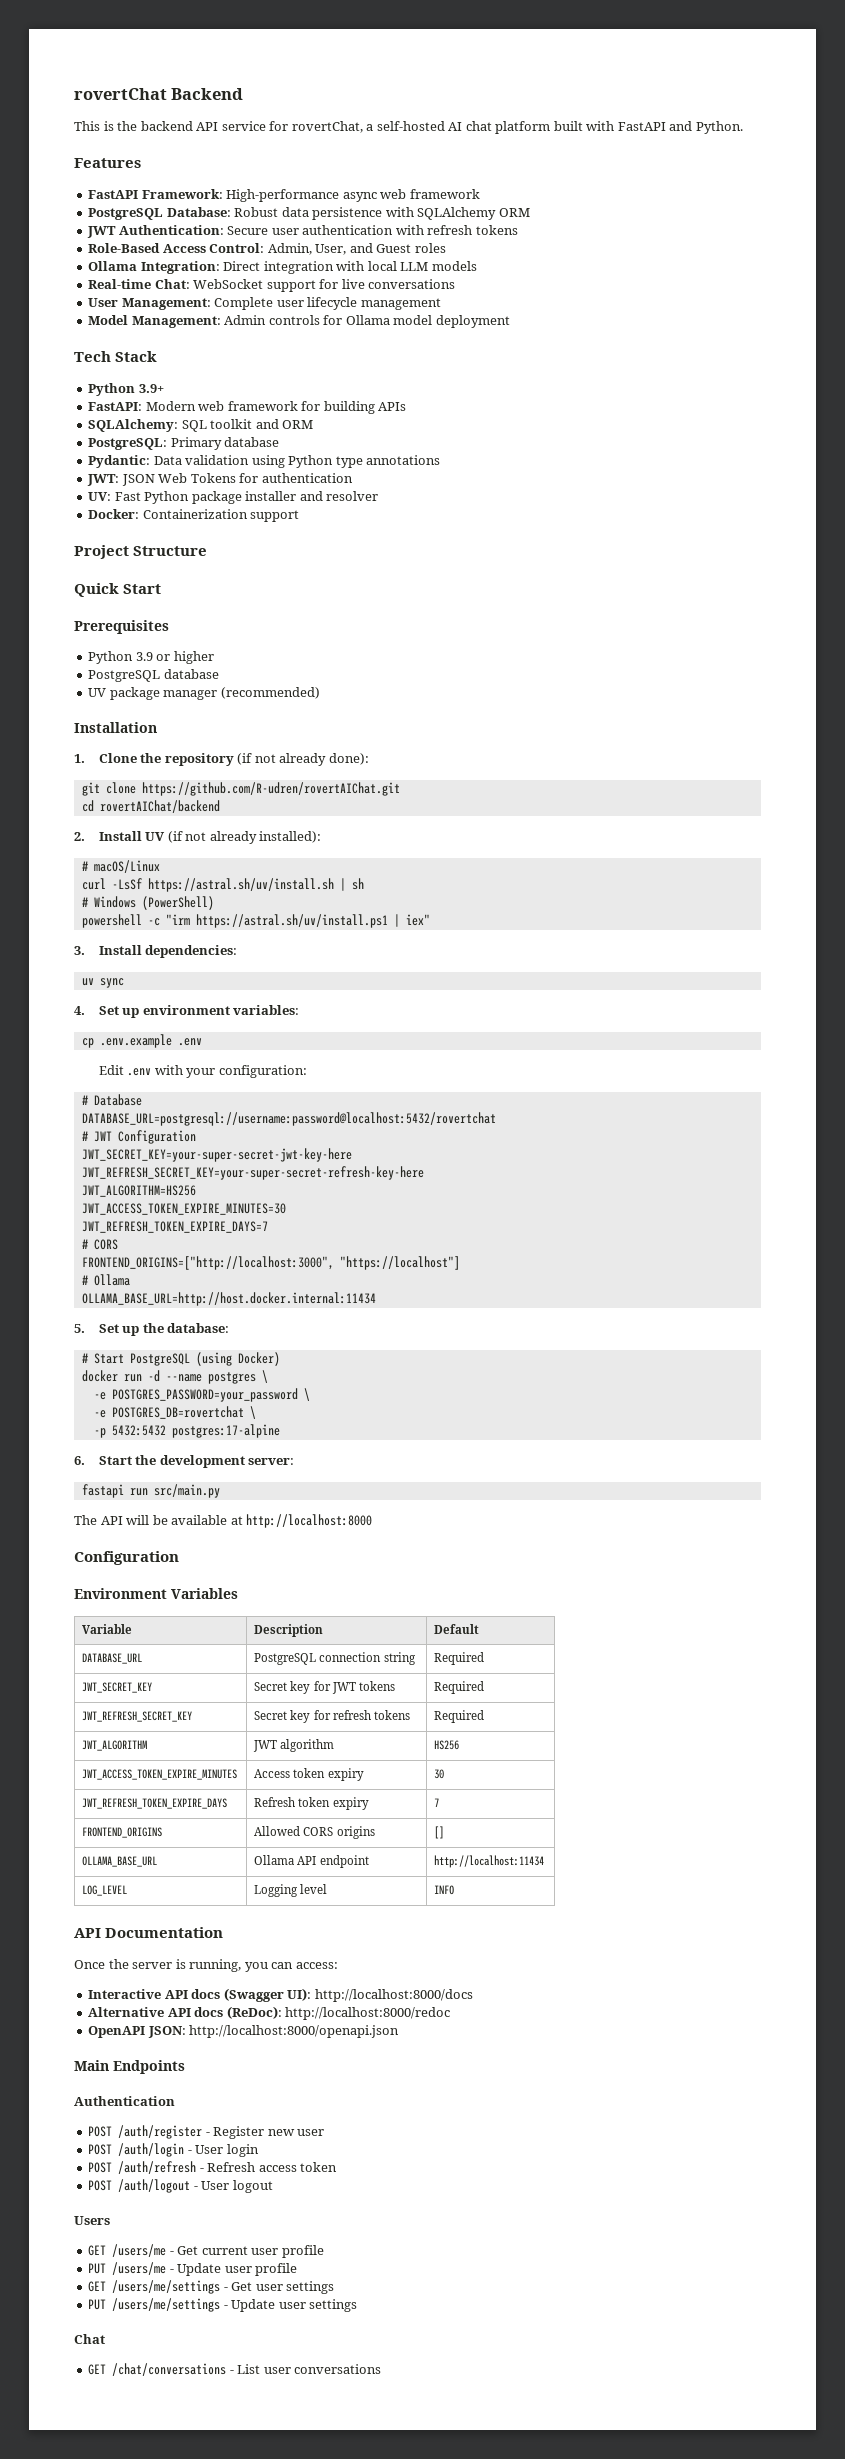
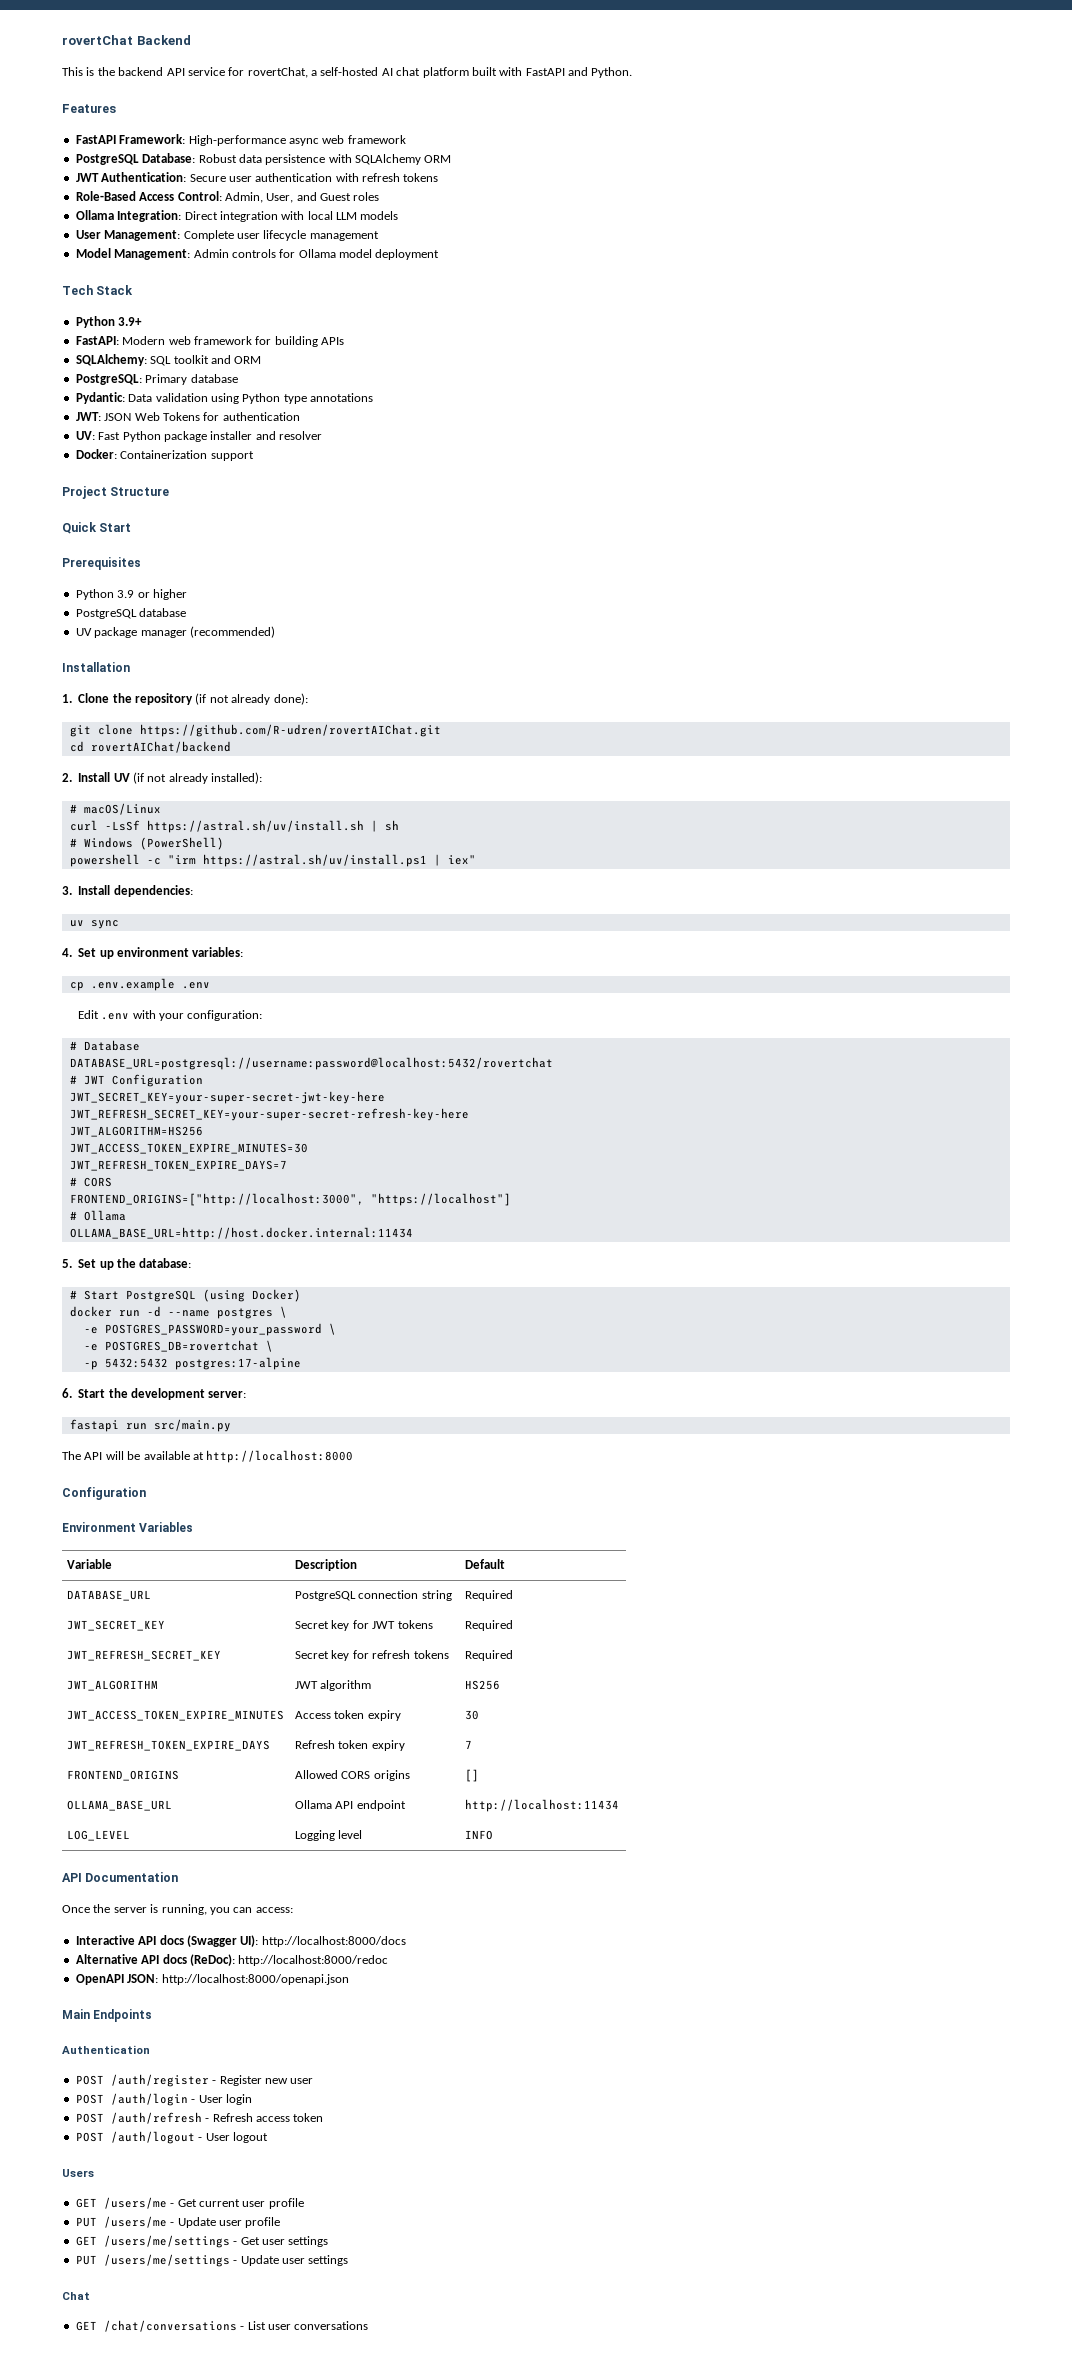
- Real-time Chat: WebSocket support for live conversations

